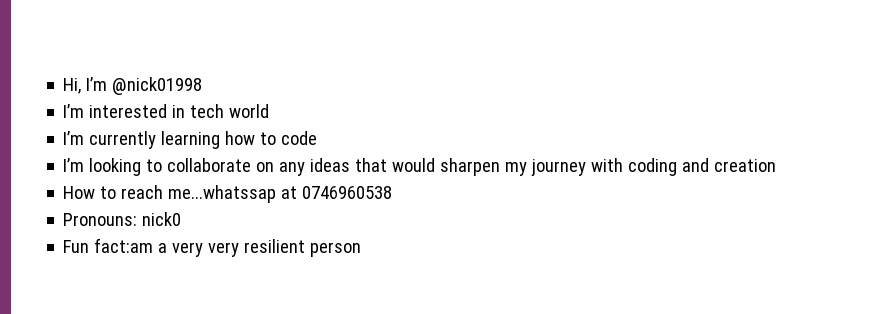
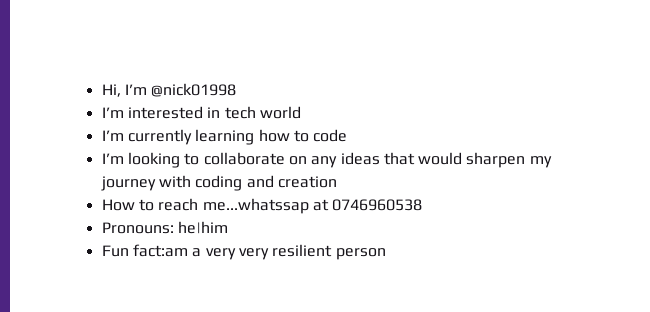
- Pronouns: nick0
+ Pronouns: he|him

